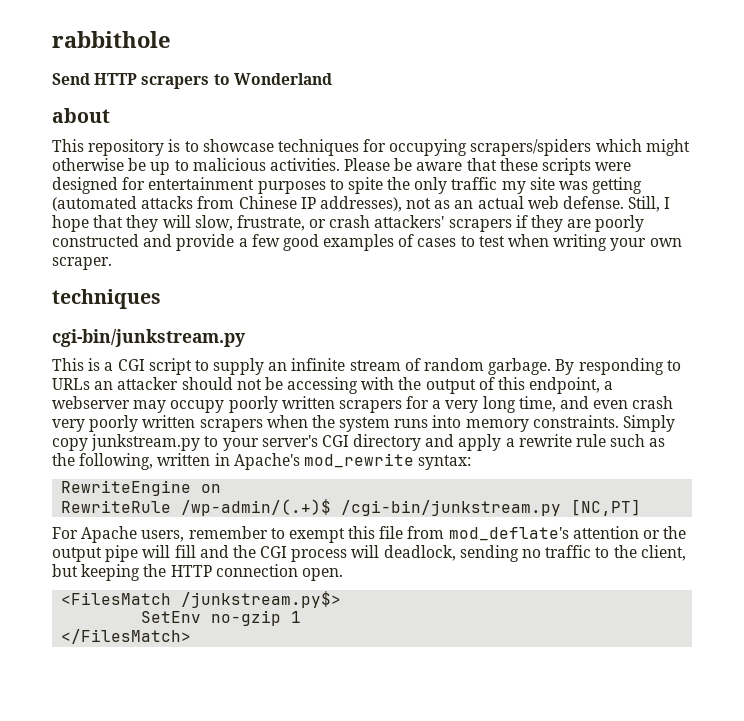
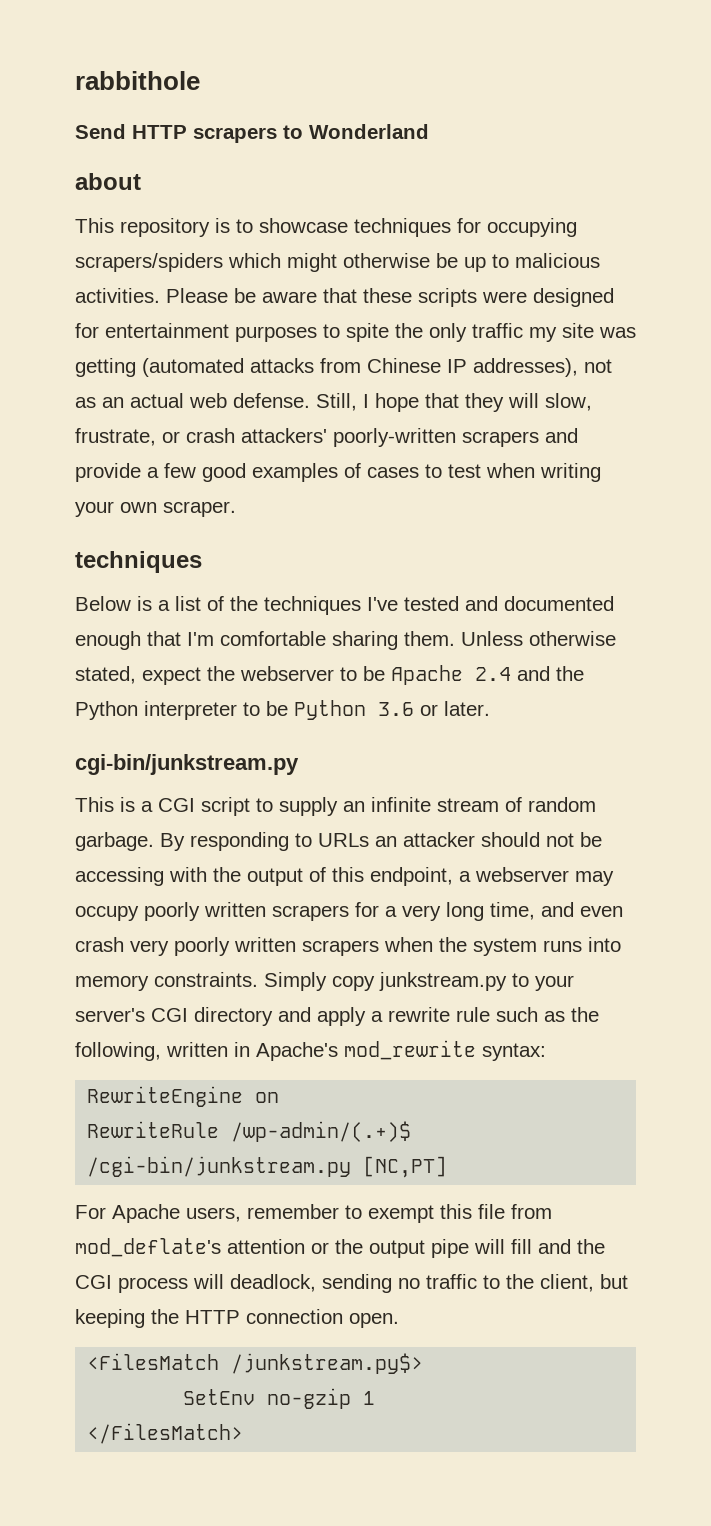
- Still, I hope that they will slow, frustrate, or crash attackers' scrapers if they are poorly constructed and provide a few good examples of cases to test when writing your own scraper.
+ Still, I hope that they will slow, frustrate, or crash attackers' poorly-written scrapers and provide a few good examples of cases to test when writing your own scraper.
+ Below is a list of the techniques I've tested and documented enough that I'm comfortable sharing them. Unless otherwise stated, expect the webserver to be Apache 2.4 and the Python interpreter to be Python 3.6 or later.

